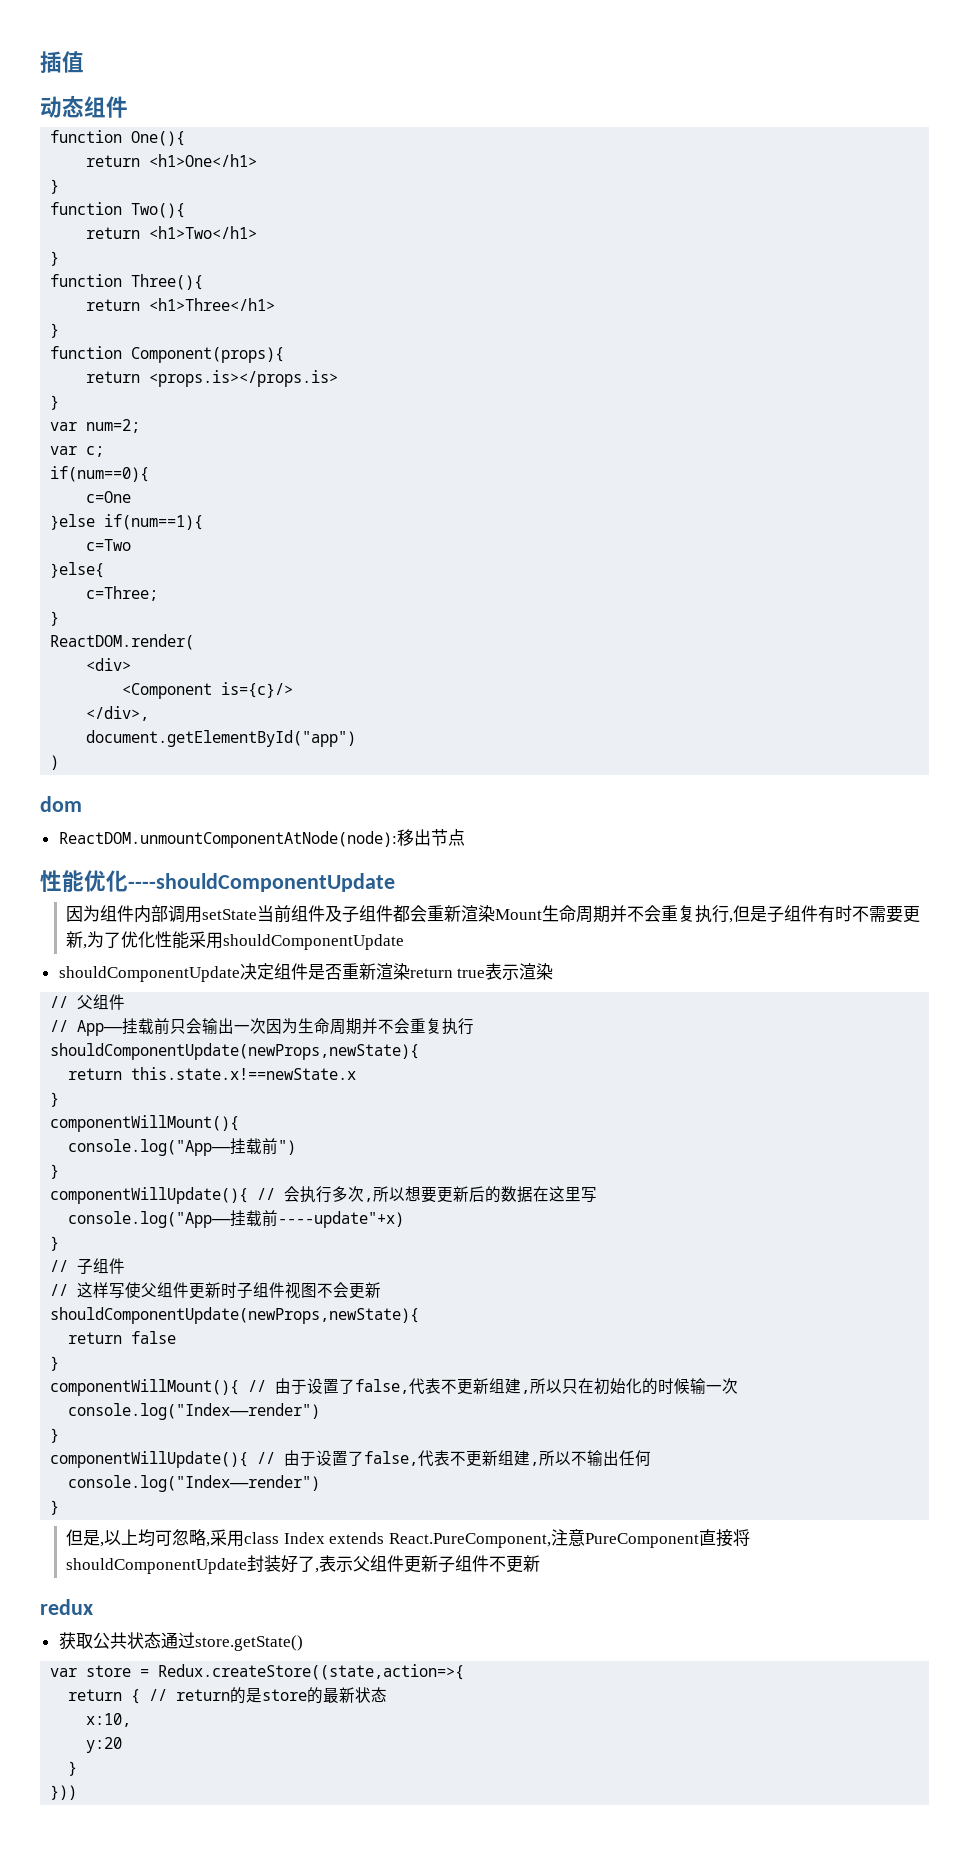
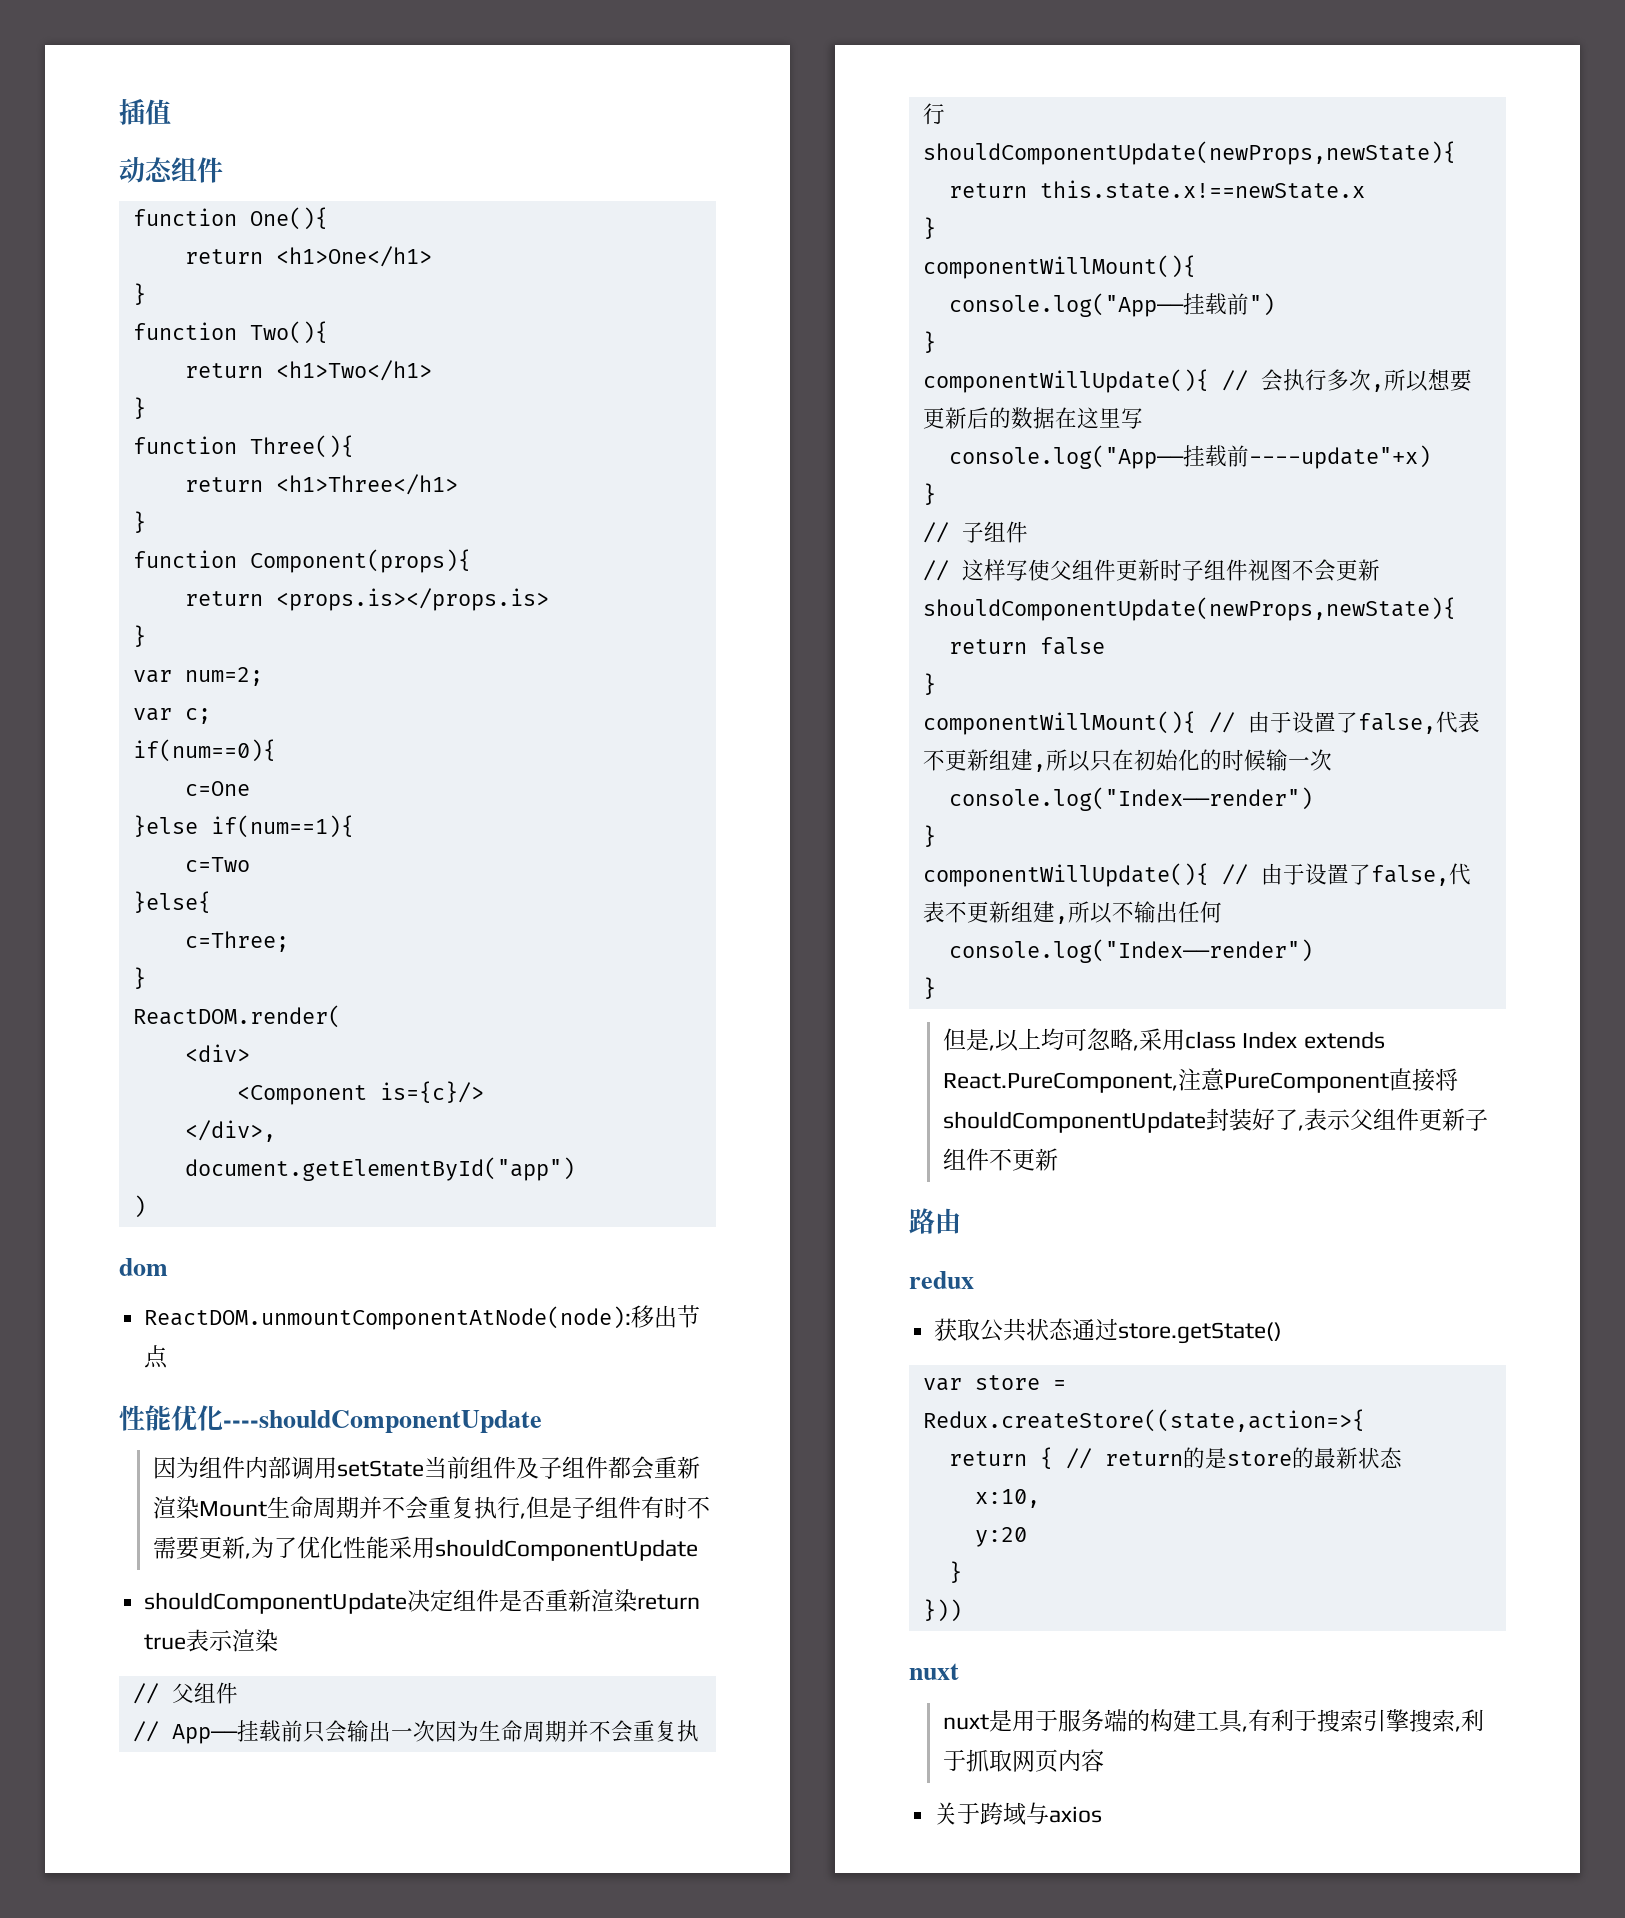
+ 路由
  }))
+ nuxt
+ nuxt是用于服务端的构建工具,有利于搜索引擎搜索,利于抓取网页内容
+ 关于跨域与axios

